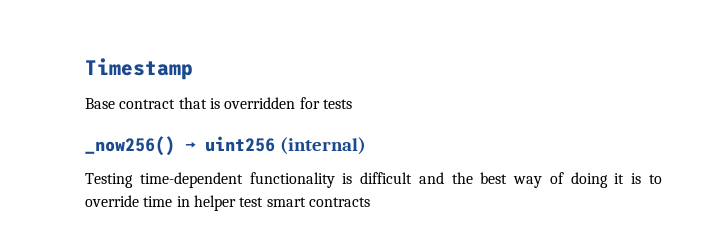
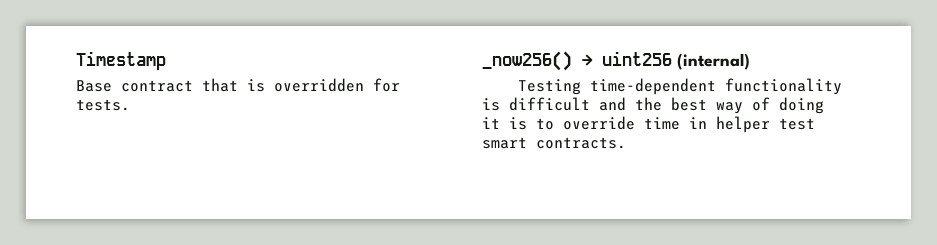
- Base contract that is overridden for tests
+ Base contract that is overridden for tests.
- Testing time-dependent functionality is difficult and the best way of doing it is to override time in helper test smart contracts
+ Testing time-dependent functionality is difficult and the best way of doing it is to override time in helper test smart contracts.

